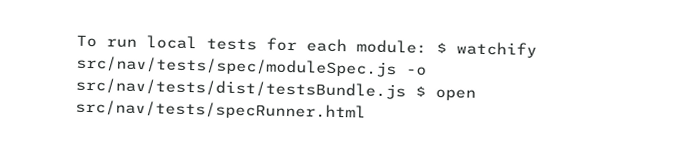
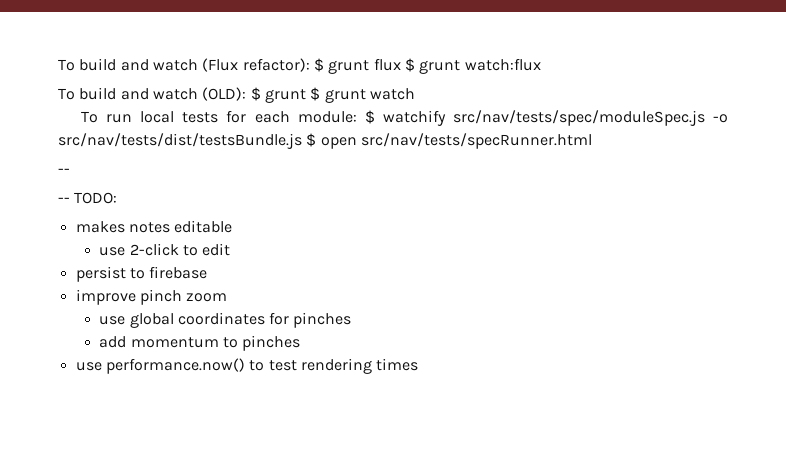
+ To build and watch (Flux refactor): $ grunt flux $ grunt watch:flux
+ To build and watch (OLD): $ grunt $ grunt watch
  To run local tests for each module: $ watchify src/nav/tests/spec/moduleSpec.js -o src/nav/tests/dist/testsBundle.js $ open src/nav/tests/specRunner.html
+ --
+ -- TODO:
+ makes notes editable
+ use 2-click to edit
+ persist to firebase
+ improve pinch zoom
+ use global coordinates for pinches
+ add momentum to pinches
+ use performance.now() to test rendering times

